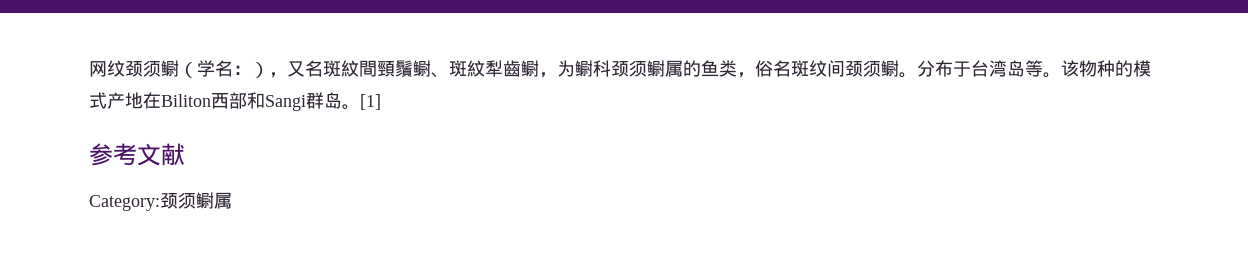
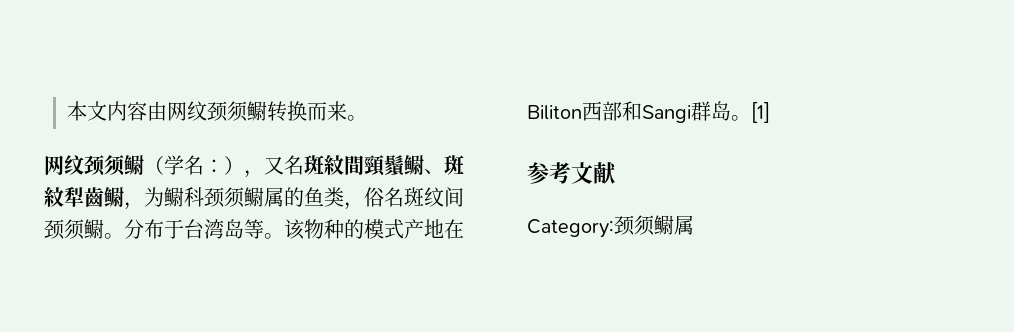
+ 本文内容由网纹颈须鳚转换而来。

